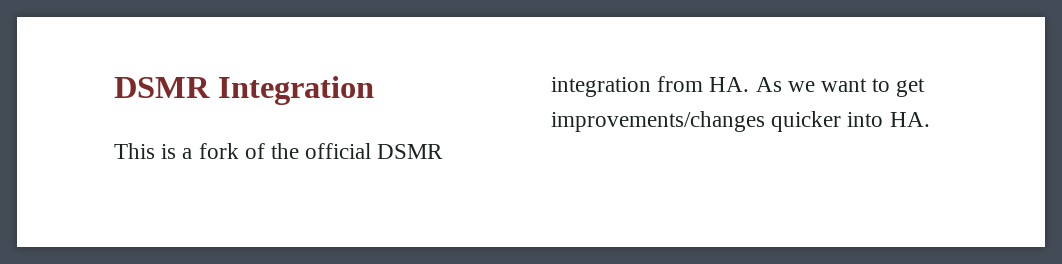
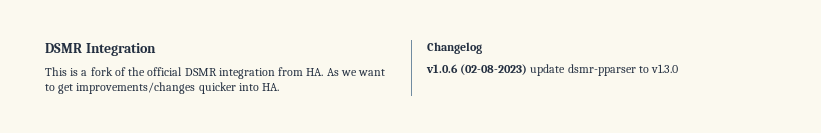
+ Changelog
+ v1.0.6 (02-08-2023) update dsmr-pparser to v1.3.0

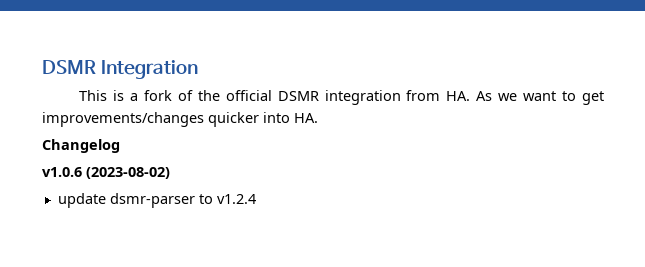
- v1.0.6 (02-08-2023) update dsmr-pparser to v1.3.0
+ v1.0.6 (2023-08-02)
+ update dsmr-parser to v1.2.4

